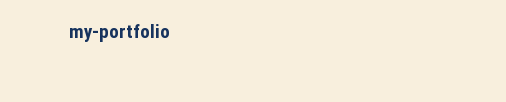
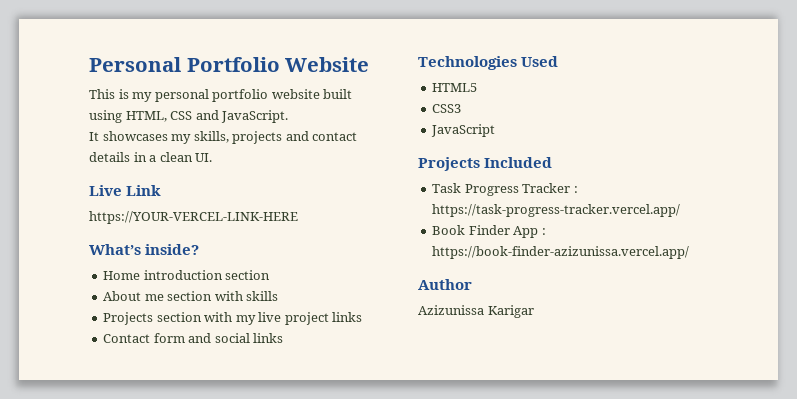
- my-portfolio
+ Personal Portfolio Website
+ This is my personal portfolio website built using HTML, CSS and JavaScript.
+ It showcases my skills, projects and contact details in a clean UI.
+ Live Link
+ https://YOUR-VERCEL-LINK-HERE
+ What’s inside?
+ Home introduction section
+ About me section with skills
+ Projects section with my live project links
+ Contact form and social links
+ Technologies Used
+ HTML5
+ CSS3
+ JavaScript
+ Projects Included
+ Task Progress Tracker : https://task-progress-tracker.vercel.app/
+ Book Finder App : https://book-finder-azizunissa.vercel.app/
+ Author
+ Azizunissa Karigar

